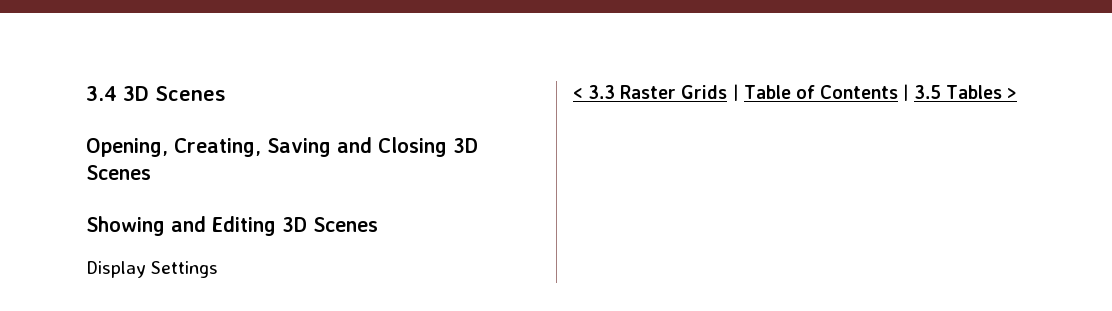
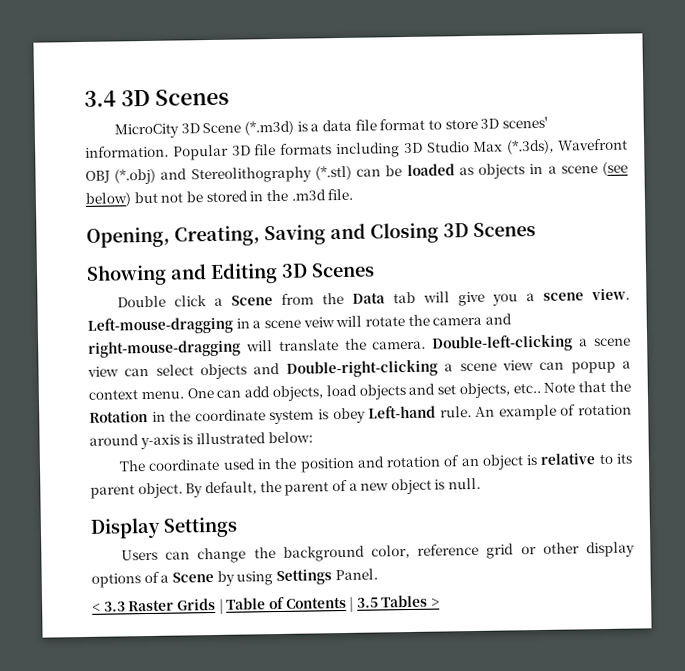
+ MicroCity 3D Scene (*.m3d) is a data file format to store 3D scenes' information. Popular 3D file formats including 3D Studio Max (*.3ds), Wavefront OBJ (*.obj) and Stereolithography (*.stl) can be loaded as objects in a scene (see below) but not be stored in the .m3d file.
+ Double click a Scene from the Data tab will give you a scene view. Left-mouse-dragging in a scene veiw will rotate the camera and right-mouse-dragging will translate the camera. Double-left-clicking a scene view can select objects and Double-right-clicking a scene view can popup a context menu. One can add objects, load objects and set objects, etc.. Note that the Rotation in the coordinate system is obey Left-hand rule. An example of rotation around y-axis is illustrated below:
+ The coordinate used in the position and rotation of an object is relative to its parent object. By default, the parent of a new object is null.
  Display Settings
+ Users can change the background color, reference grid or other display options of a Scene by using Settings Panel.

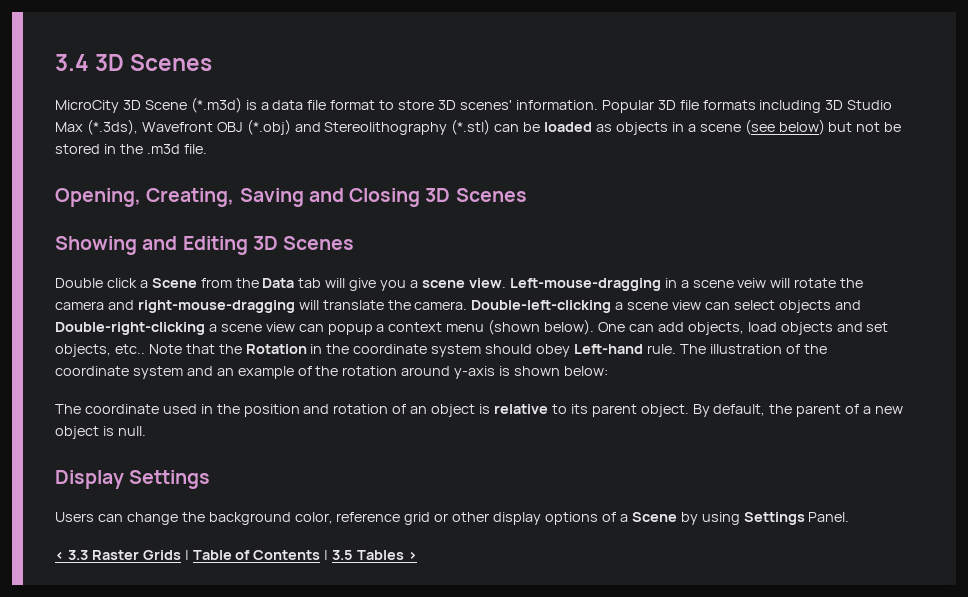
- Double-left-clicking a scene view can select objects and Double-right-clicking a scene view can popup a context menu.
+ Double-left-clicking a scene view can select objects and Double-right-clicking a scene view can popup a context menu (shown below).
- Note that the Rotation in the coordinate system is obey Left-hand rule.
+ Note that the Rotation in the coordinate system should obey Left-hand rule.
- An example of rotation around y-axis is illustrated below:
+ The illustration of the coordinate system and an example of the rotation around y-axis is shown below:

